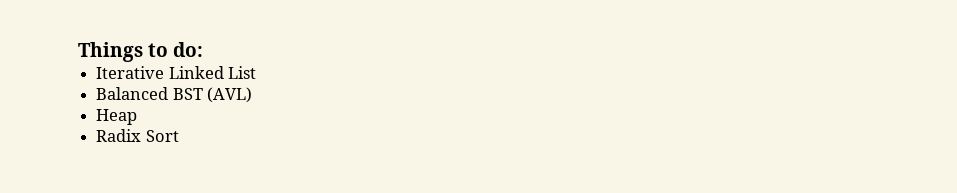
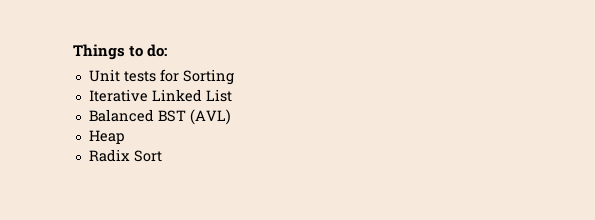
+ Unit tests for Sorting

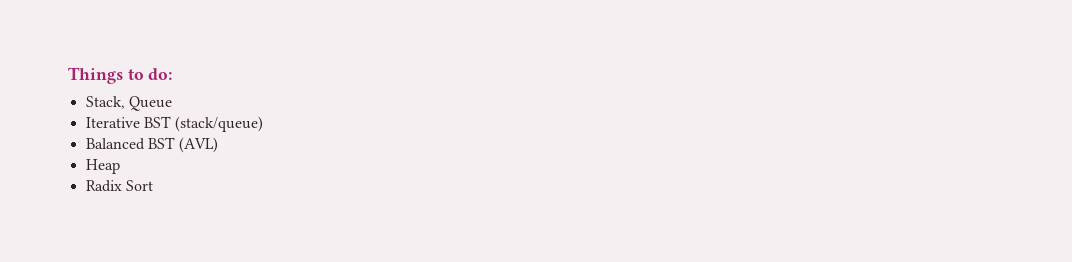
- Unit tests for Sorting
+ Stack, Queue
- Iterative Linked List
+ Iterative BST (stack/queue)

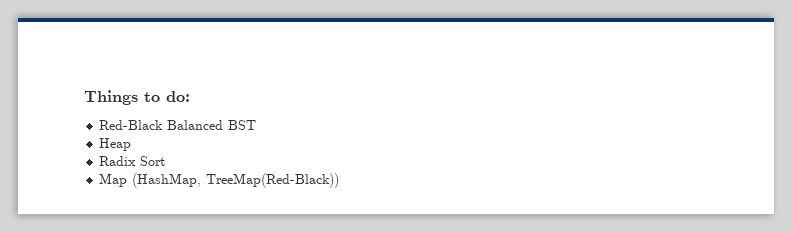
- Stack, Queue
- Iterative BST (stack/queue)
- Balanced BST (AVL)
+ Red-Black Balanced BST
+ Map (HashMap, TreeMap(Red-Black))

